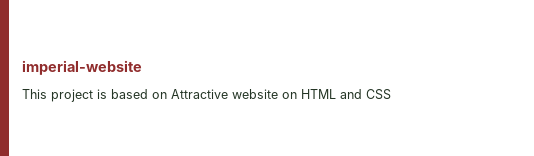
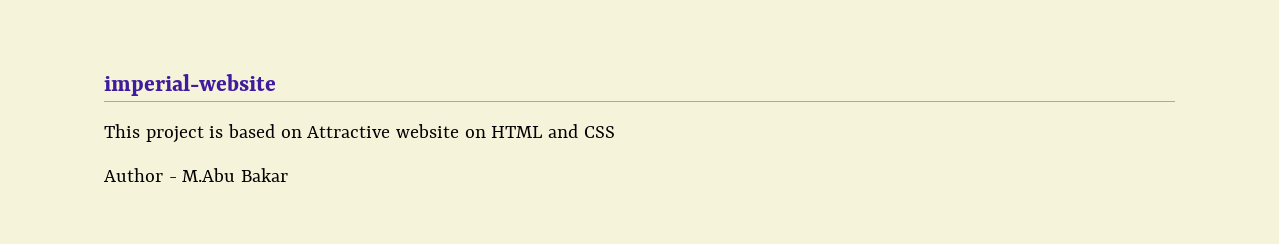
+ Author - M.Abu Bakar

